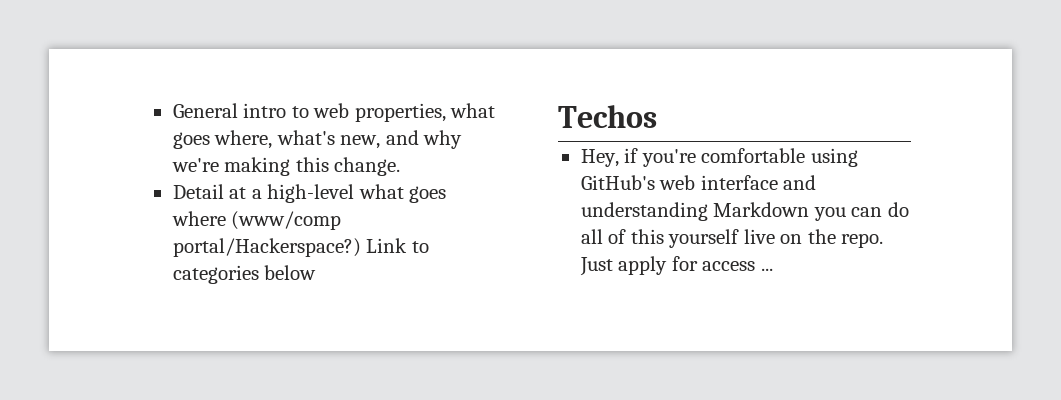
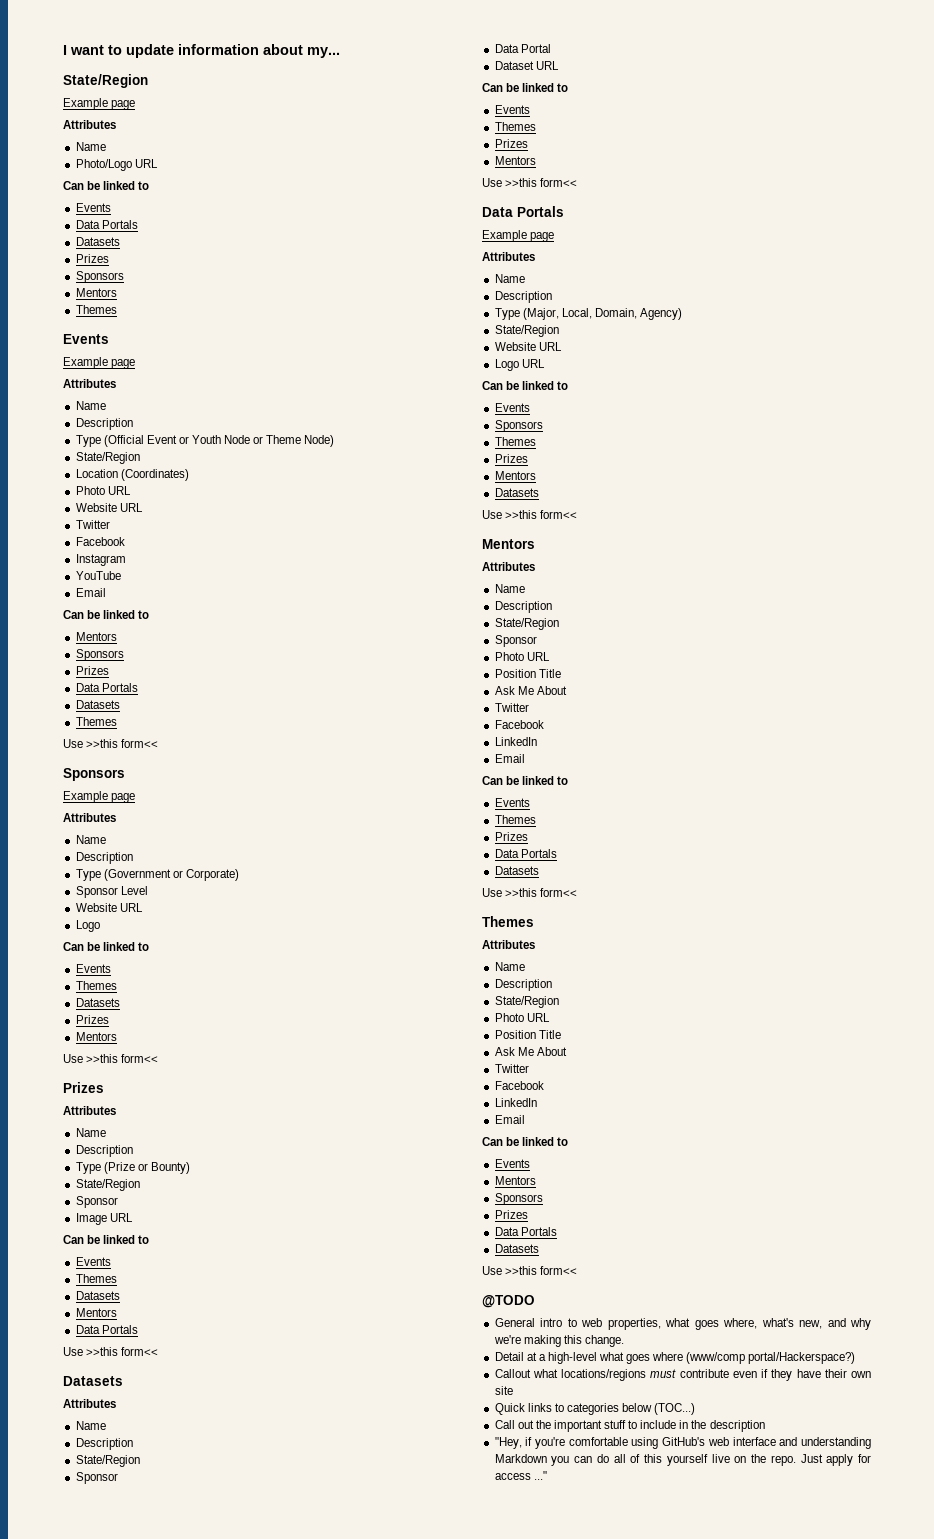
+ I want to update information about my...
+ State/Region
+ Example page
+ Attributes
+ Name
+ Photo/Logo URL
+ Can be linked to
+ Events
+ Data Portals
+ Datasets
+ Prizes
+ Sponsors
+ Mentors
+ Themes
+ Events
+ Example page
+ Attributes
+ Name
+ Description
+ Type (Official Event or Youth Node or Theme Node)
+ State/Region
+ Location (Coordinates)
+ Photo URL
+ Website URL
+ Twitter
+ Facebook
+ Instagram
+ YouTube
+ Email
+ Can be linked to
+ Mentors
+ Sponsors
+ Prizes
+ Data Portals
+ Datasets
+ Themes
+ Use >>this form<<
+ Sponsors
+ Example page
+ Attributes
+ Name
+ Description
+ Type (Government or Corporate)
+ Sponsor Level
+ Website URL
+ Logo
+ Can be linked to
+ Events
+ Themes
+ Datasets
+ Prizes
+ Mentors
+ Use >>this form<<
+ Prizes
+ Attributes
+ Name
+ Description
+ Type (Prize or Bounty)
+ State/Region
+ Sponsor
+ Image URL
+ Can be linked to
+ Events
+ Themes
+ Datasets
+ Mentors
+ Data Portals
+ Use >>this form<<
+ Datasets
+ Attributes
+ Name
+ Description
+ State/Region
+ Sponsor
+ Data Portal
+ Dataset URL
+ Can be linked to
+ Events
+ Themes
+ Prizes
+ Mentors
+ Use >>this form<<
+ Data Portals
+ Example page
+ Attributes
+ Name
+ Description
+ Type (Major, Local, Domain, Agency)
+ State/Region
+ Website URL
+ Logo URL
+ Can be linked to
+ Events
+ Sponsors
+ Themes
+ Prizes
+ Mentors
+ Datasets
+ Use >>this form<<
+ Mentors
+ Attributes
+ Name
+ Description
+ State/Region
+ Sponsor
+ Photo URL
+ Position Title
+ Ask Me About
+ Twitter
+ Facebook
+ LinkedIn
+ Email
+ Can be linked to
+ Events
+ Themes
+ Prizes
+ Data Portals
+ Datasets
+ Use >>this form<<
+ Themes
+ Attributes
+ Name
+ Description
+ State/Region
+ Photo URL
+ Position Title
+ Ask Me About
+ Twitter
+ Facebook
+ LinkedIn
+ Email
+ Can be linked to
+ Events
+ Mentors
+ Sponsors
+ Prizes
+ Data Portals
+ Datasets
+ Use >>this form<<
+ @TODO
- Detail at a high-level what goes where (www/comp portal/Hackerspace?) Link to categories below
- Techos
- Hey, if you're comfortable using GitHub's web interface and understanding Markdown you can do all of this yourself live on the repo.
+ Detail at a high-level what goes where (www/comp portal/Hackerspace?)
+ Callout what locations/regions must contribute even if they have their own site
+ Quick links to categories below (TOC...)
+ Call out the important stuff to include in the description
+ "Hey, if you're comfortable using GitHub's web interface and understanding Markdown you can do all of this yourself live on the repo.
- Just apply for access ...
+ Just apply for access ..."

